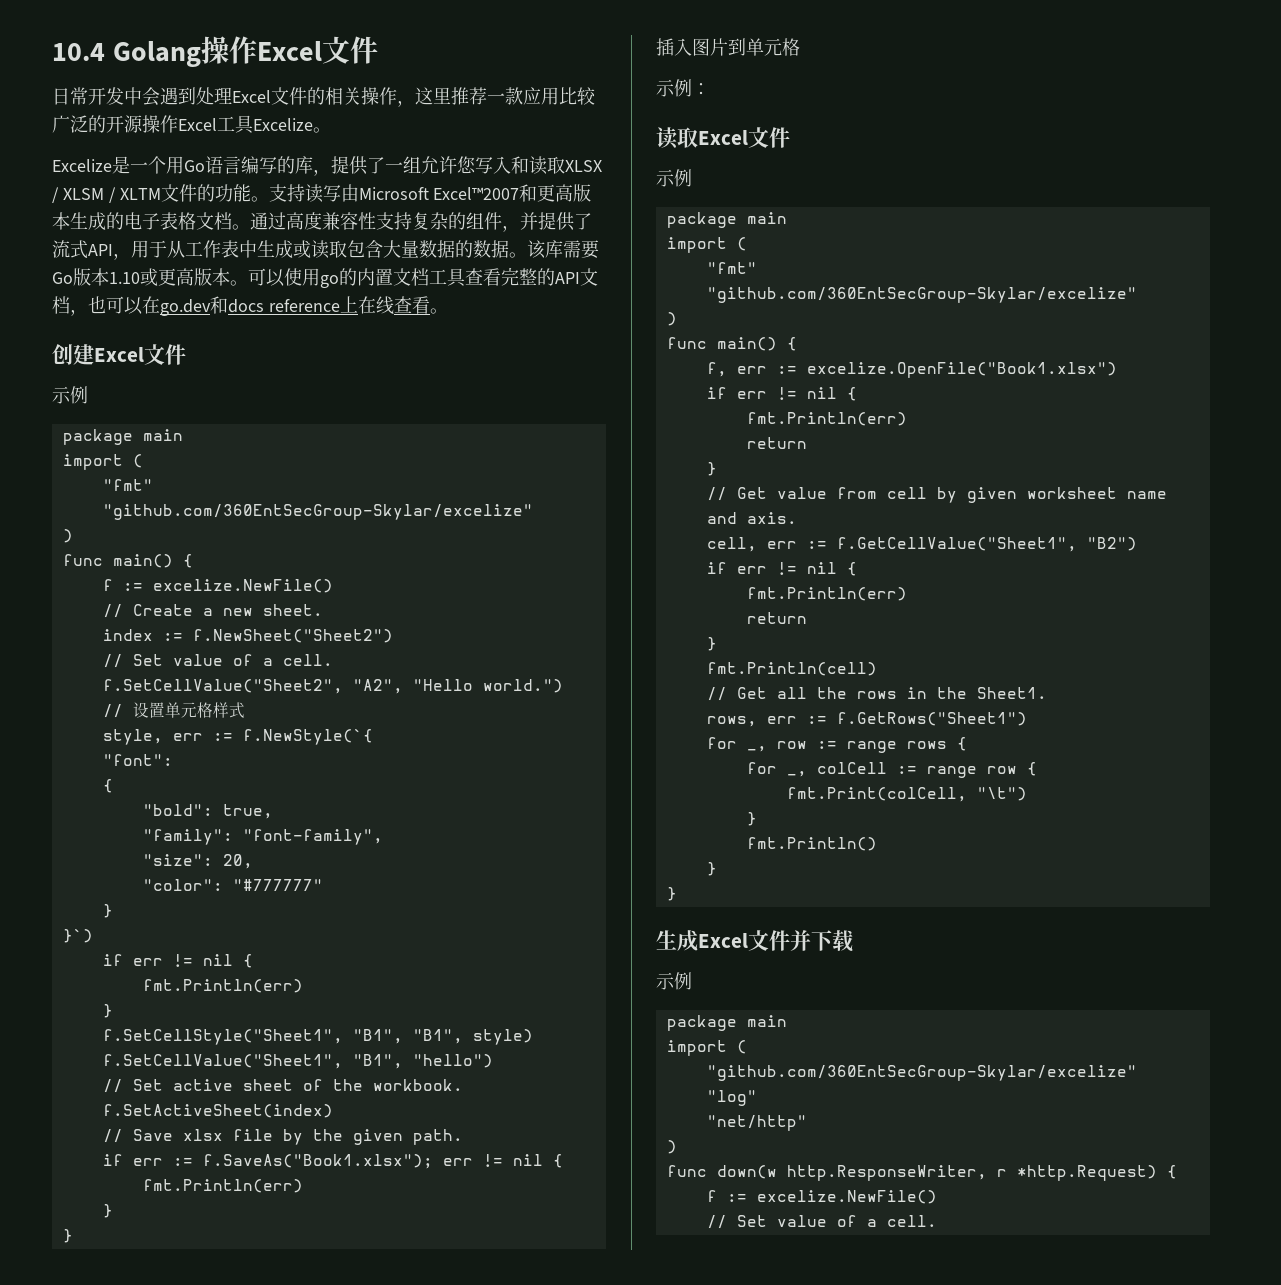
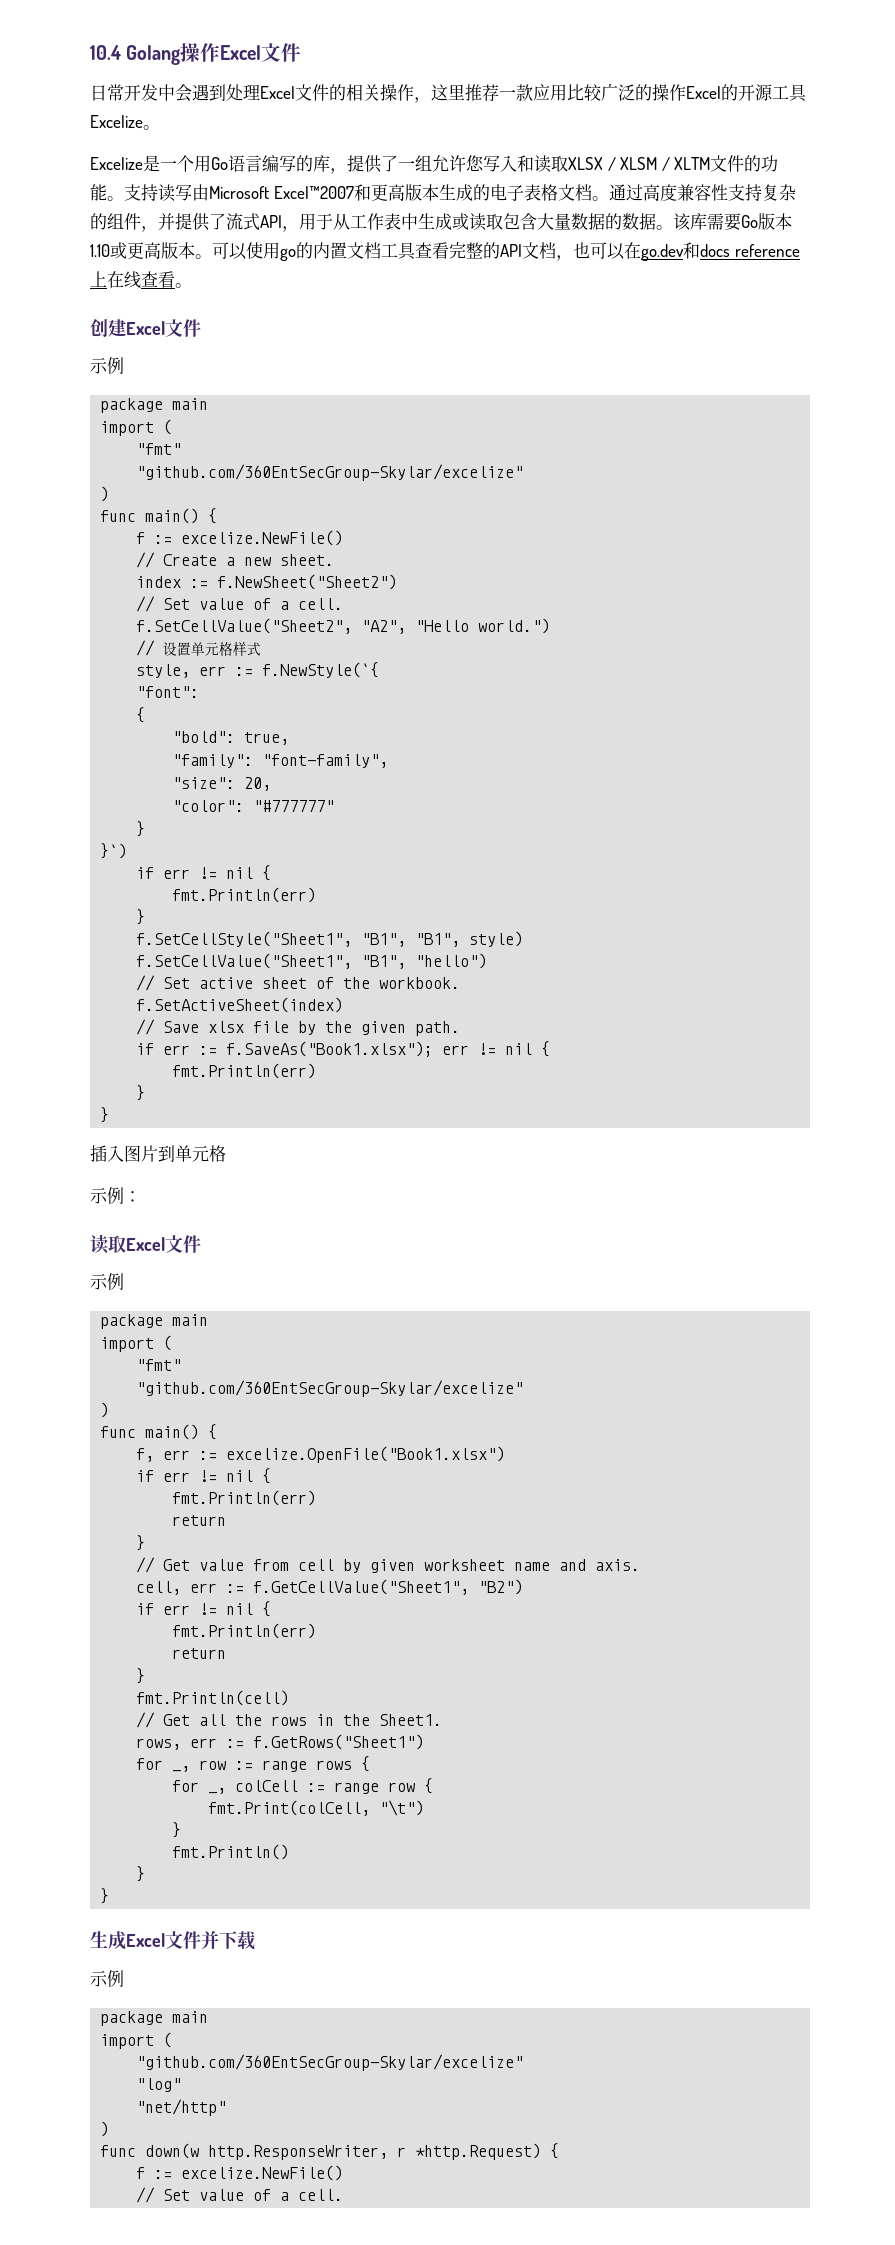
- 日常开发中会遇到处理Excel文件的相关操作，这里推荐一款应用比较广泛的开源操作Excel工具Excelize。
+ 日常开发中会遇到处理Excel文件的相关操作，这里推荐一款应用比较广泛的操作Excel的开源工具Excelize。

